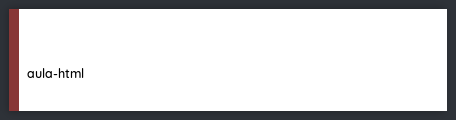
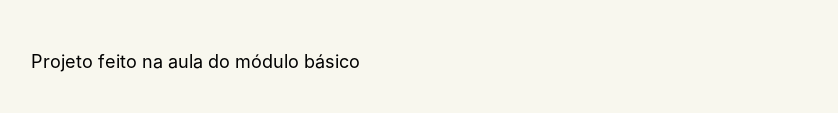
- aula-html
+ Projeto feito na aula do módulo básico

